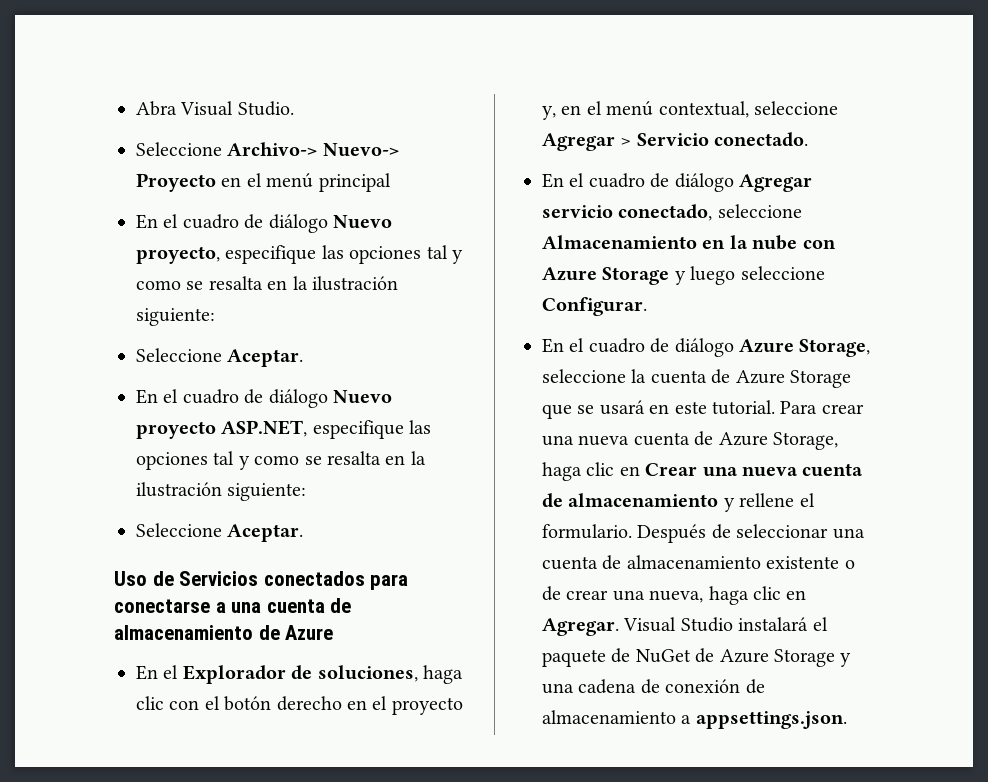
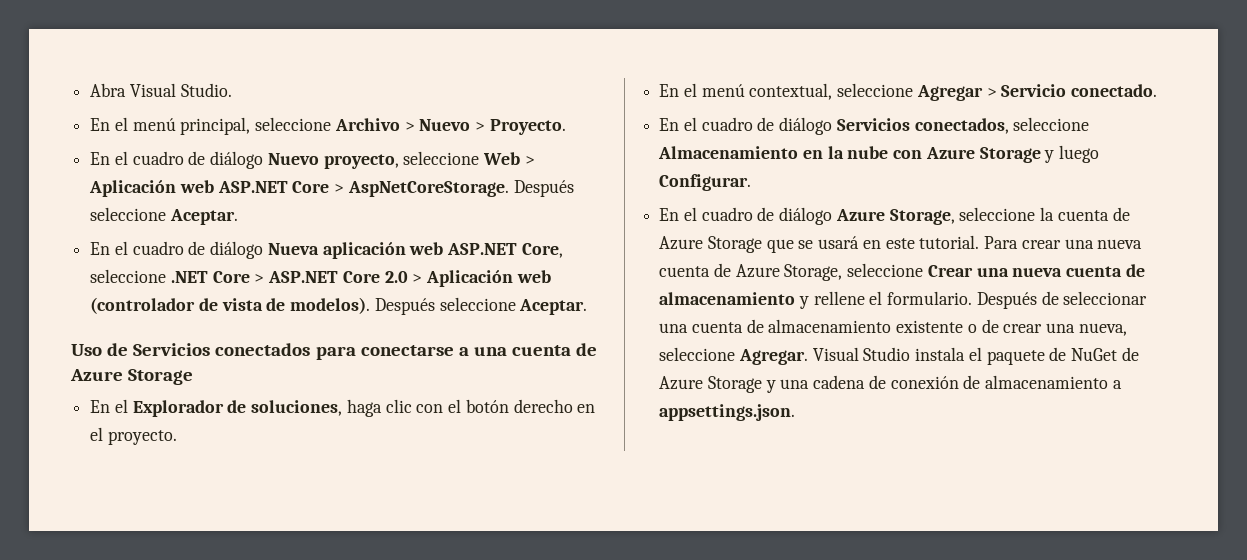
- Seleccione Archivo-> Nuevo-> Proyecto en el menú principal
+ En el menú principal, seleccione Archivo > Nuevo > Proyecto.
- En el cuadro de diálogo Nuevo proyecto, especifique las opciones tal y como se resalta en la ilustración siguiente:
- Seleccione Aceptar.
+ En el cuadro de diálogo Nuevo proyecto, seleccione Web > Aplicación web ASP.NET Core > AspNetCoreStorage. Después seleccione Aceptar.
- En el cuadro de diálogo Nuevo proyecto ASP.NET, especifique las opciones tal y como se resalta en la ilustración siguiente:
- Seleccione Aceptar.
+ En el cuadro de diálogo Nueva aplicación web ASP.NET Core, seleccione .NET Core > ASP.NET Core 2.0 > Aplicación web (controlador de vista de modelos). Después seleccione Aceptar.
- Uso de Servicios conectados para conectarse a una cuenta de almacenamiento de Azure
+ Uso de Servicios conectados para conectarse a una cuenta de Azure Storage
- En el Explorador de soluciones, haga clic con el botón derecho en el proyecto y, en el menú contextual, seleccione Agregar > Servicio conectado.
+ En el Explorador de soluciones, haga clic con el botón derecho en el proyecto.
+ En el menú contextual, seleccione Agregar > Servicio conectado.
- En el cuadro de diálogo Agregar servicio conectado, seleccione Almacenamiento en la nube con Azure Storage y luego seleccione Configurar.
+ En el cuadro de diálogo Servicios conectados, seleccione Almacenamiento en la nube con Azure Storage y luego Configurar.
- Para crear una nueva cuenta de Azure Storage, haga clic en Crear una nueva cuenta de almacenamiento y rellene el formulario.
+ Para crear una nueva cuenta de Azure Storage, seleccione Crear una nueva cuenta de almacenamiento y rellene el formulario.
- Después de seleccionar una cuenta de almacenamiento existente o de crear una nueva, haga clic en Agregar.
+ Después de seleccionar una cuenta de almacenamiento existente o de crear una nueva, seleccione Agregar.
- Visual Studio instalará el paquete de NuGet de Azure Storage y una cadena de conexión de almacenamiento a appsettings.json.
+ Visual Studio instala el paquete de NuGet de Azure Storage y una cadena de conexión de almacenamiento a appsettings.json.

